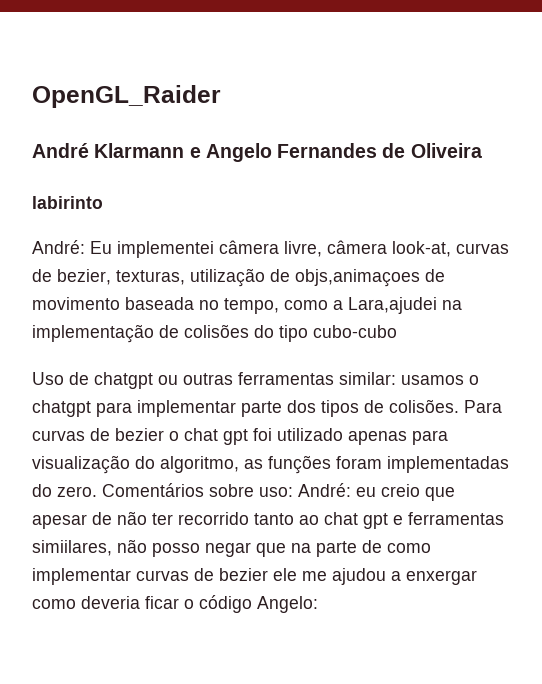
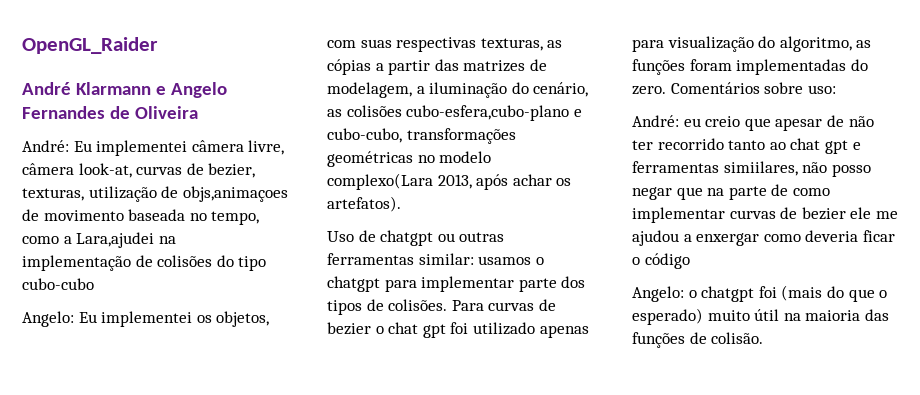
- labirinto
+ Angelo: Eu implementei os objetos, com suas respectivas texturas, as cópias a partir das matrizes de modelagem, a iluminação do cenário, as colisões cubo-esfera,cubo-plano e cubo-cubo, transformações geométricas no modelo complexo(Lara 2013, após achar os artefatos).
- Comentários sobre uso: André: eu creio que apesar de não ter recorrido tanto ao chat gpt e ferramentas simiilares, não posso negar que na parte de como implementar curvas de bezier ele me ajudou a enxergar como deveria ficar o código Angelo:
+ Comentários sobre uso:
+ André: eu creio que apesar de não ter recorrido tanto ao chat gpt e ferramentas simiilares, não posso negar que na parte de como implementar curvas de bezier ele me ajudou a enxergar como deveria ficar o código
+ Angelo: o chatgpt foi (mais do que o esperado) muito útil na maioria das funções de colisão.

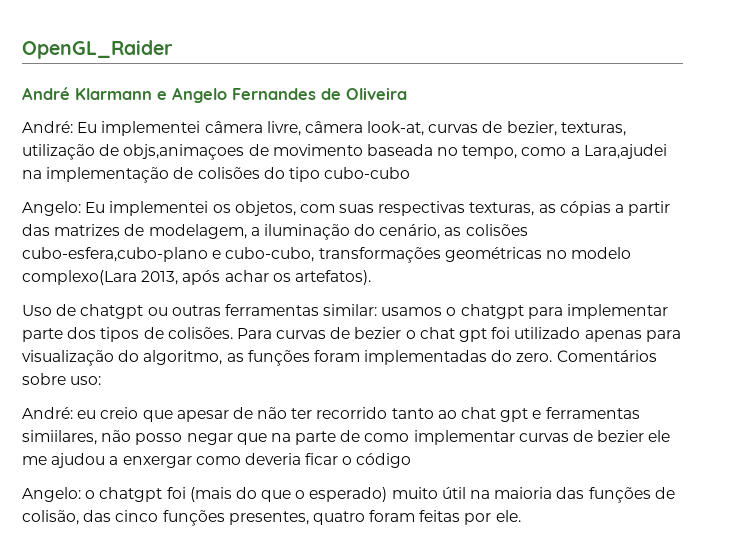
- Angelo: o chatgpt foi (mais do que o esperado) muito útil na maioria das funções de colisão.
+ Angelo: o chatgpt foi (mais do que o esperado) muito útil na maioria das funções de colisão, das cinco funções presentes, quatro foram feitas por ele.

